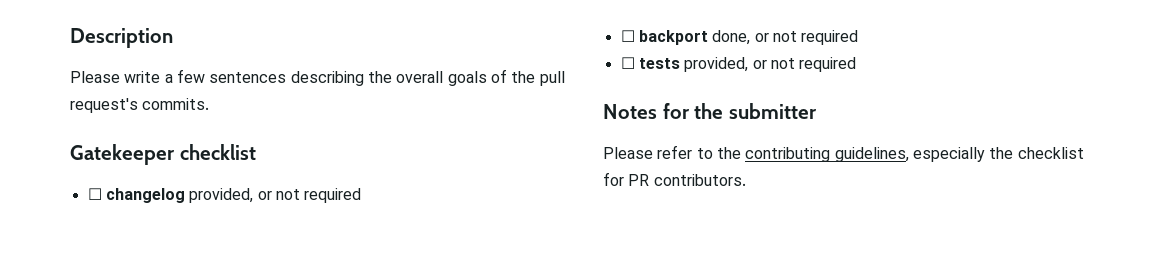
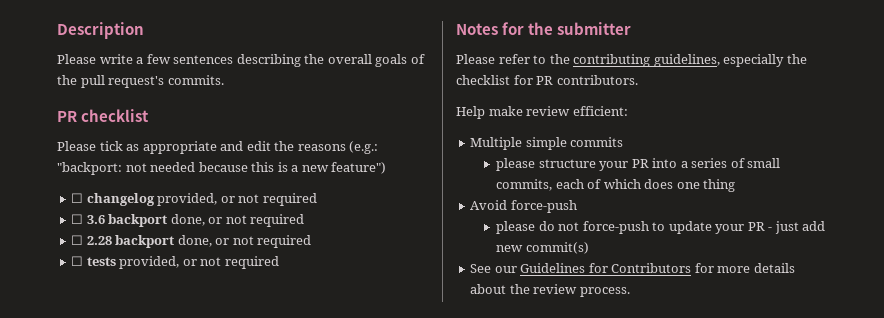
- Gatekeeper checklist
+ PR checklist
+ Please tick as appropriate and edit the reasons (e.g.: "backport: not needed because this is a new feature")
- ☐ backport done, or not required
+ ☐ 3.6 backport done, or not required
+ ☐ 2.28 backport done, or not required
+ Help make review efficient:
+ Multiple simple commits
+ please structure your PR into a series of small commits, each of which does one thing
+ Avoid force-push
+ please do not force-push to update your PR - just add new commit(s)
+ See our Guidelines for Contributors for more details about the review process.

